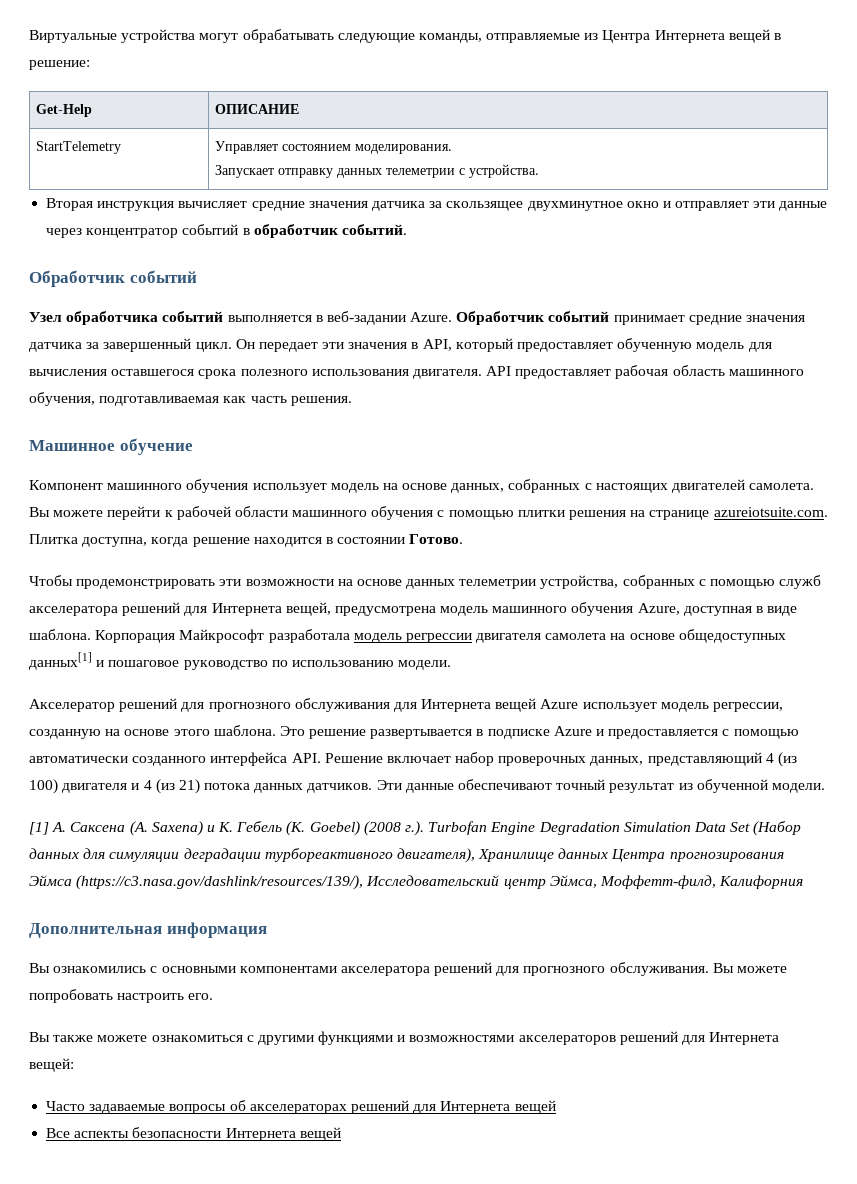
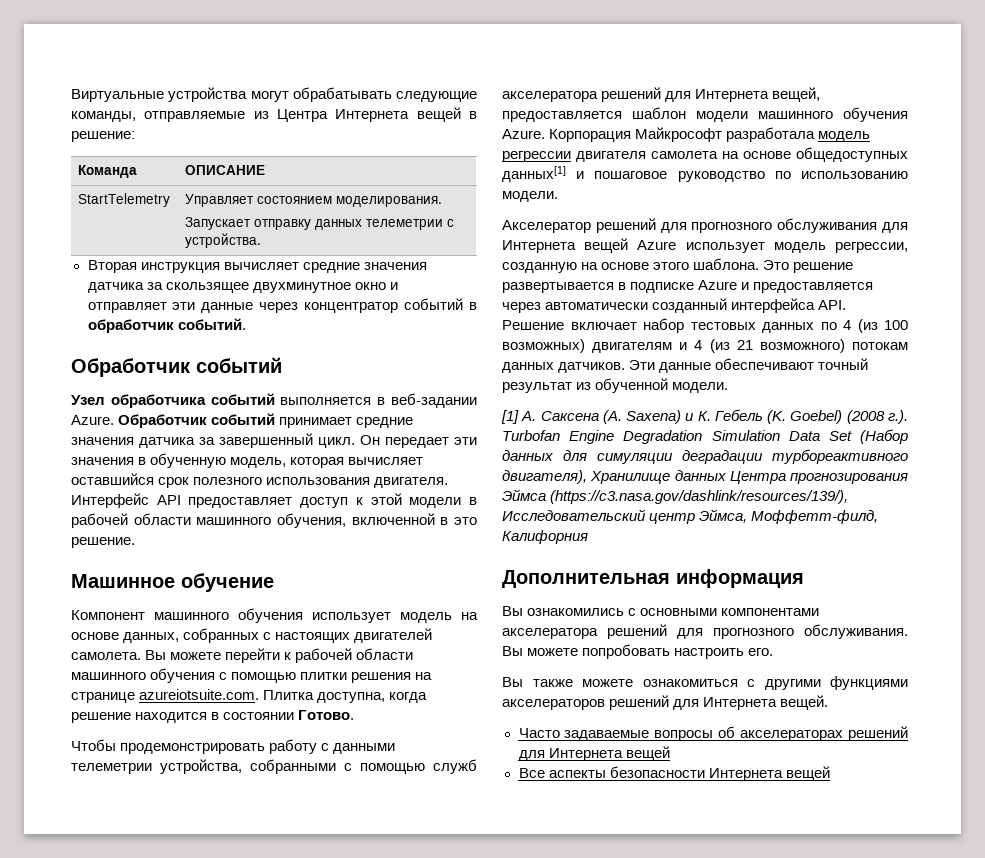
- Get-Help | ОПИСАНИЕ
+ Команда | ОПИСАНИЕ
- Он передает эти значения в API, который предоставляет обученную модель для вычисления оставшегося срока полезного использования двигателя.
+ Он передает эти значения в обученную модель, которая вычисляет оставшийся срок полезного использования двигателя.
- API предоставляет рабочая область машинного обучения, подготавливаемая как часть решения.
+ Интерфейс API предоставляет доступ к этой модели в рабочей области машинного обучения, включенной в это решение.
- Чтобы продемонстрировать эти возможности на основе данных телеметрии устройства, собранных с помощью служб акселератора решений для Интернета вещей, предусмотрена модель машинного обучения Azure, доступная в виде шаблона.
+ Чтобы продемонстрировать работу с данными телеметрии устройства, собранными с помощью служб акселератора решений для Интернета вещей, предоставляется шаблон модели машинного обучения Azure.
- Это решение развертывается в подписке Azure и предоставляется с помощью автоматически созданного интерфейса API. Решение включает набор проверочных данных, представляющий 4 (из 100) двигателя и 4 (из 21) потока данных датчиков.
+ Это решение развертывается в подписке Azure и предоставляется через автоматически созданный интерфейса API. Решение включает набор тестовых данных по 4 (из 100 возможных) двигателям и 4 (из 21 возможного) потокам данных датчиков.
- Вы также можете ознакомиться с другими функциями и возможностями акселераторов решений для Интернета вещей:
+ Вы также можете ознакомиться с другими функциями акселераторов решений для Интернета вещей.

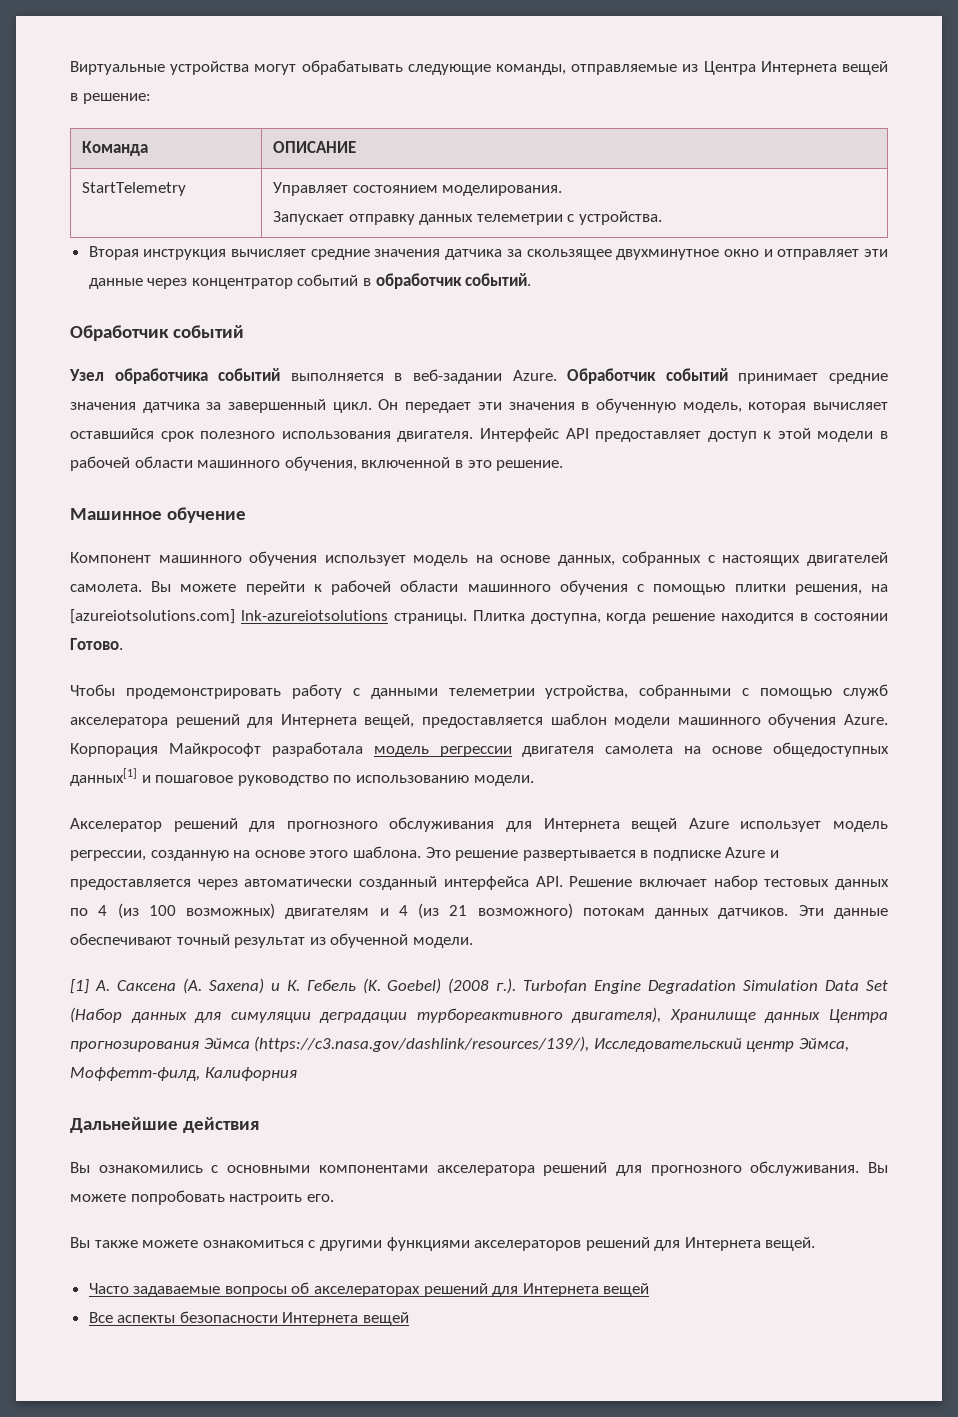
- Вы можете перейти к рабочей области машинного обучения с помощью плитки решения на странице azureiotsuite.com. Плитка доступна, когда решение находится в состоянии Готово.
+ Вы можете перейти к рабочей области машинного обучения с помощью плитки решения, на [azureiotsolutions.com] lnk-azureiotsolutions страницы. Плитка доступна, когда решение находится в состоянии Готово.
- Дополнительная информация
+ Дальнейшие действия

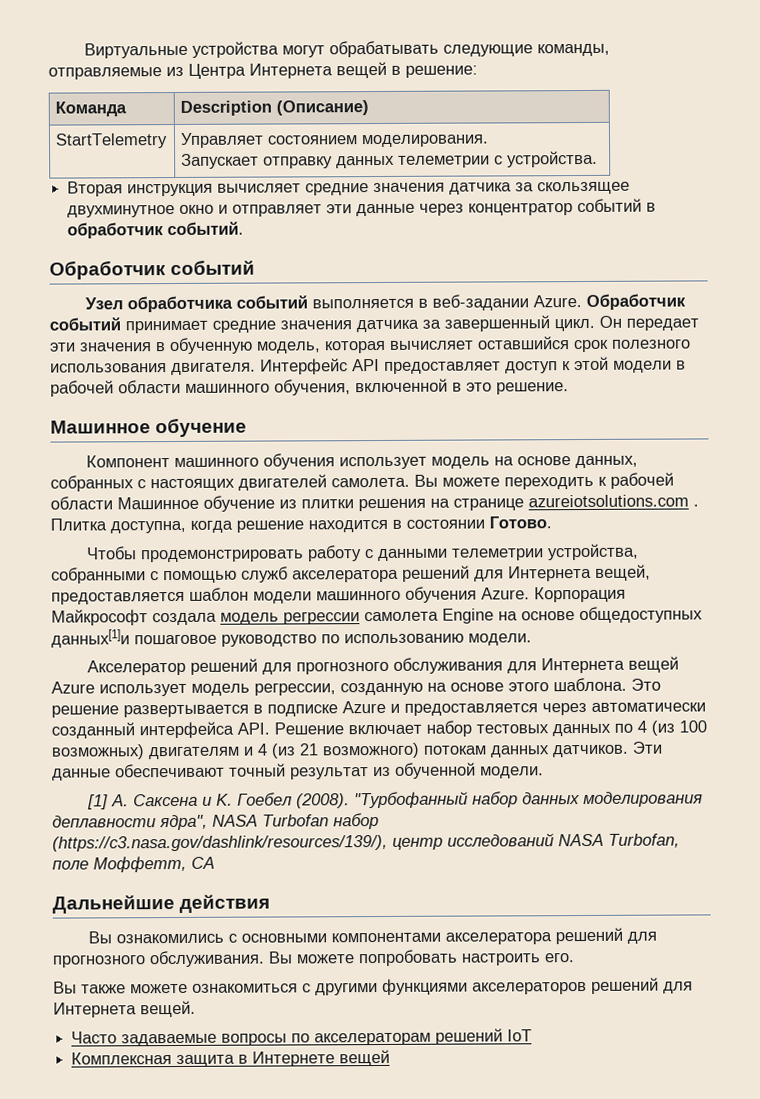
- Команда | ОПИСАНИЕ
+ Команда | Description (Описание)
- Вы можете перейти к рабочей области машинного обучения с помощью плитки решения, на [azureiotsolutions.com] lnk-azureiotsolutions страницы.
+ Вы можете переходить к рабочей области Машинное обучение из плитки решения на странице azureiotsolutions.com .
- Корпорация Майкрософт разработала модель регрессии двигателя самолета на основе общедоступных данных[1] и пошаговое руководство по использованию модели.
+ Корпорация Майкрософт создала модель регрессии самолета Engine на основе общедоступных данных[1]и пошаговое руководство по использованию модели.
- [1] A. Саксена (A. Saxena) и К. Гебель (K. Goebel) (2008 г.). Turbofan Engine Degradation Simulation Data Set (Набор данных для симуляции деградации турбореактивного двигателя), Хранилище данных Центра прогнозирования Эймса (https://c3.nasa.gov/dashlink/resources/139/), Исследовательский центр Эймса, Моффетт-филд, Калифорния
+ [1] A. Саксена и K. Гоебел (2008). "Турбофанный набор данных моделирования деплавности ядра", NASA Turbofan набор (https://c3.nasa.gov/dashlink/resources/139/), центр исследований NASA Turbofan, поле Моффетт, CA
- Часто задаваемые вопросы об акселераторах решений для Интернета вещей
- Все аспекты безопасности Интернета вещей
+ Часто задаваемые вопросы по акселераторам решений IoT
+ Комплексная защита в Интернете вещей

